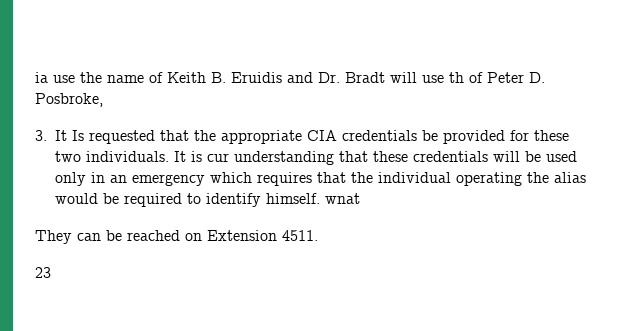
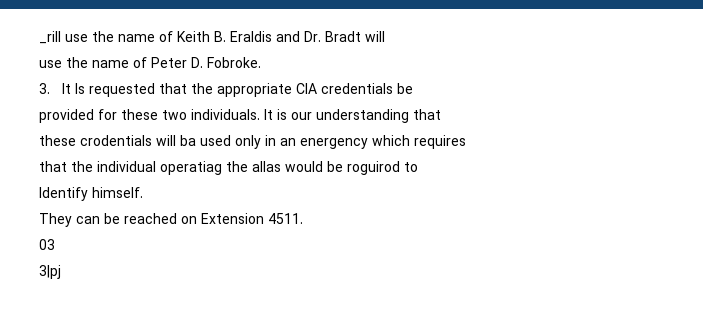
- ia use the name of Keith B. Eruidis and Dr. Bradt will use th of Peter D. Posbroke,
+ _rill use the name of Keith B. Eraldis and Dr. Bradt will
+ use the name of Peter D. Fobroke.
- 3. It Is requested that the appropriate CIA credentials be provided for these two individuals.
+ 3. It Is requested that the appropriate CIA credentials be
+ provided for these two individuals.
- It is cur understanding that these credentials will be used only in an emergency which requires that the individual operating the alias would be required to identify himself. wnat
+ It is our understanding that
+ these crodentials will ba used only in an energency which requires
+ that the individual operatiag the allas would be roguirod to
+ Identify himself.
- 23
+ 03
+ 3|pj

